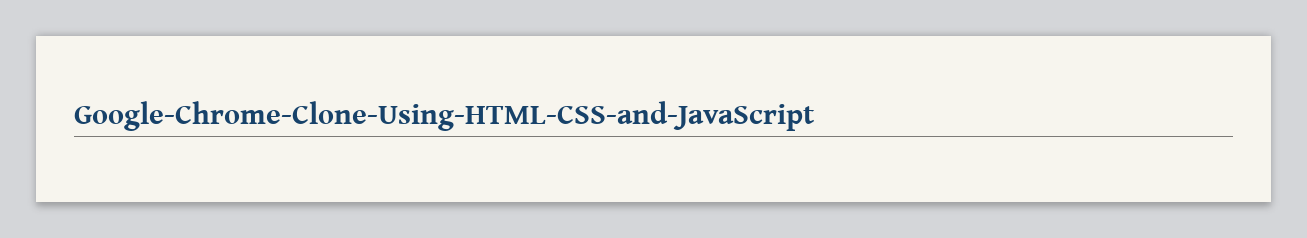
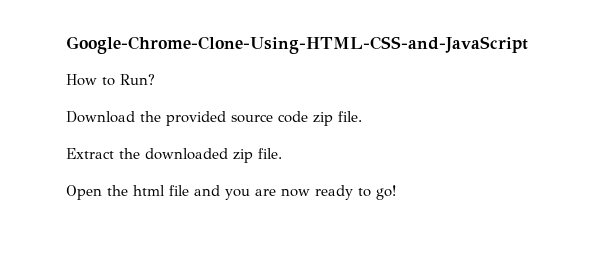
+ How to Run?
+ Download the provided source code zip file.
+ Extract the downloaded zip file.
+ Open the html file and you are now ready to go!

